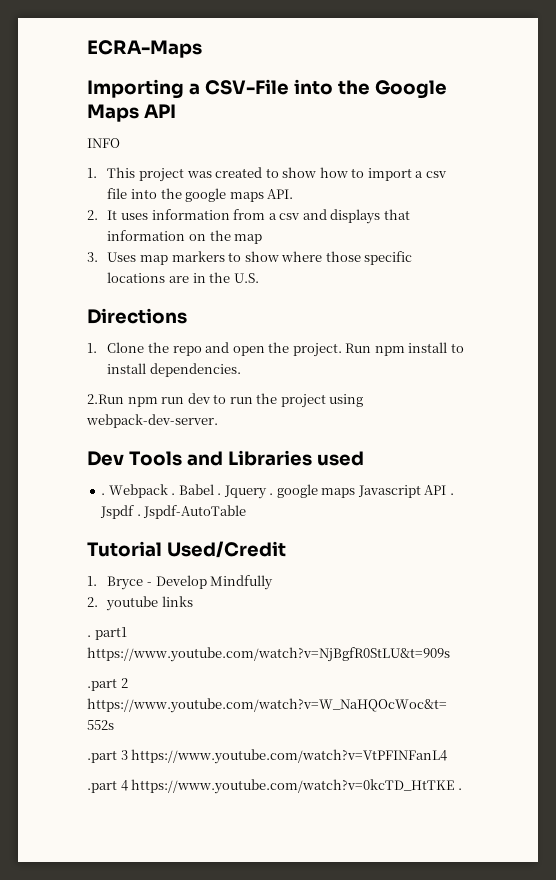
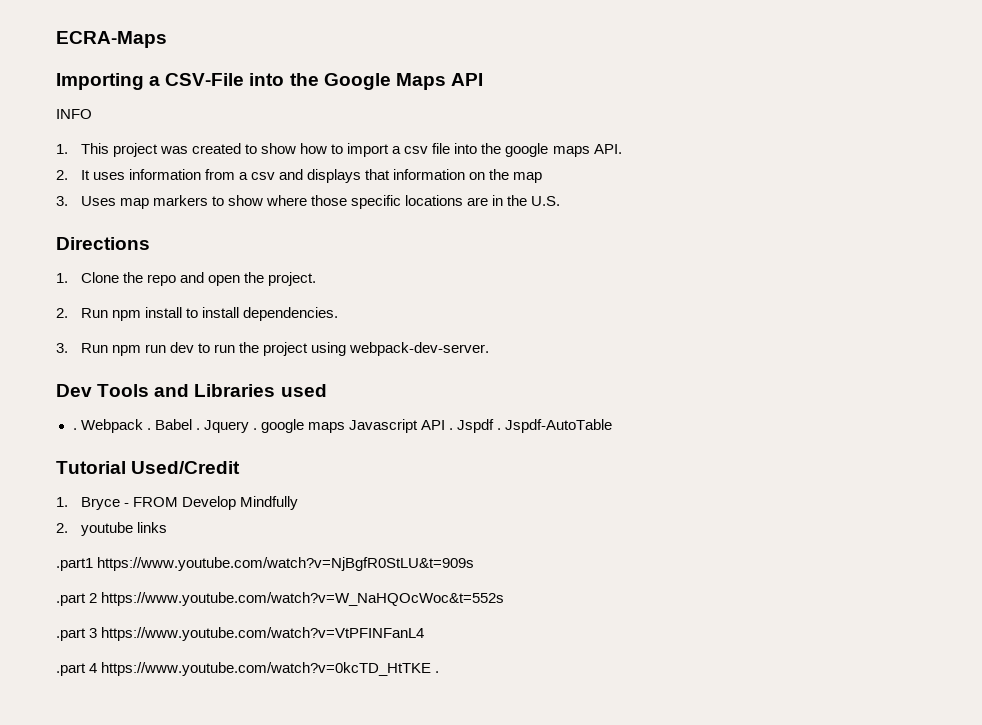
- 1. Clone the repo and open the project. Run npm install to install dependencies.
+ 1. Clone the repo and open the project.
+ 2. Run npm install to install dependencies.
- 2.Run npm run dev to run the project using webpack-dev-server.
+ 3. Run npm run dev to run the project using webpack-dev-server.
- 1. Bryce - Develop Mindfully
+ 1. Bryce - FROM Develop Mindfully
- . part1 https://www.youtube.com/watch?v=NjBgfR0StLU&t=909s
+ .part1 https://www.youtube.com/watch?v=NjBgfR0StLU&t=909s

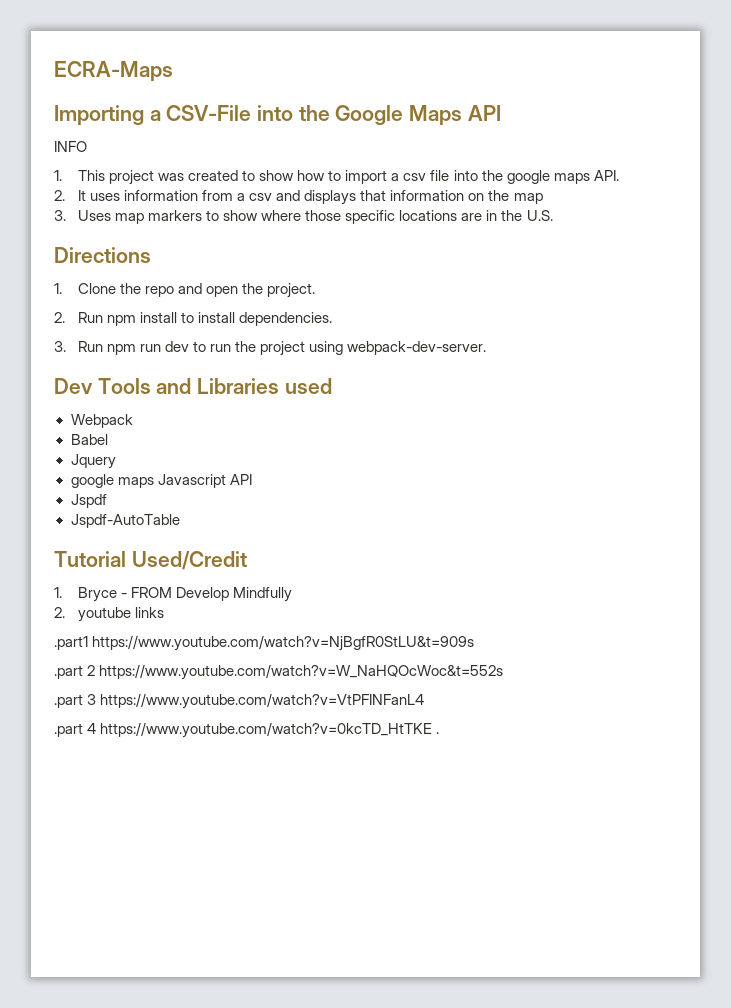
  Dev Tools and Libraries used
- . Webpack . Babel . Jquery . google maps Javascript API . Jspdf . Jspdf-AutoTable
+ Webpack
+ Babel
+ Jquery
+ google maps Javascript API
+ Jspdf
+ Jspdf-AutoTable

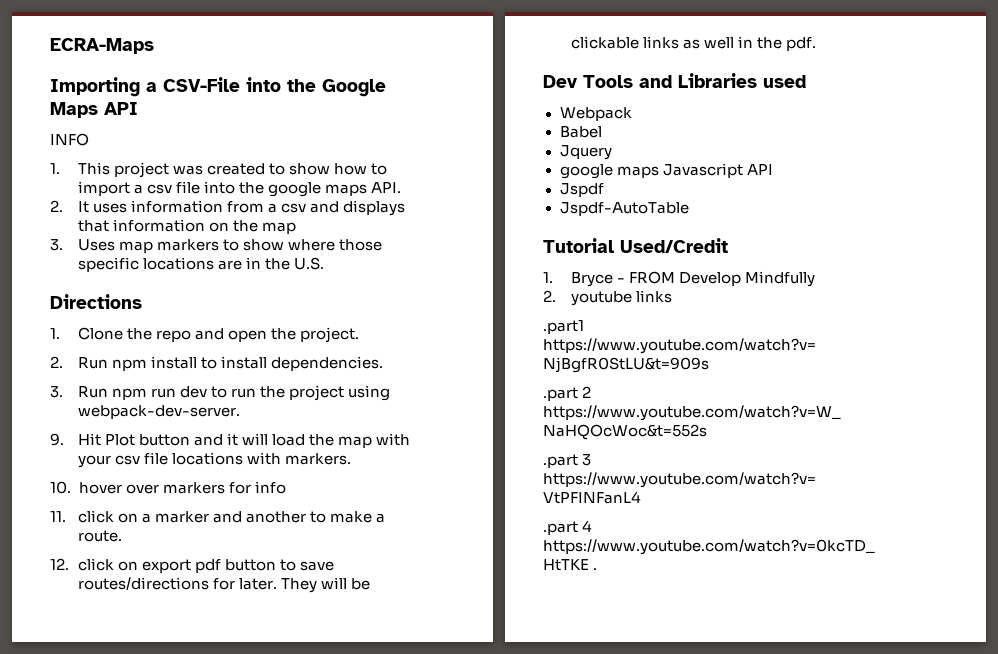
+ 9. Hit Plot button and it will load the map with your csv file locations with markers.
+ 10. hover over markers for info
+ 11. click on a marker and another to make a route.
+ 12. click on export pdf button to save routes/directions for later. They will be clickable links as well in the pdf.

